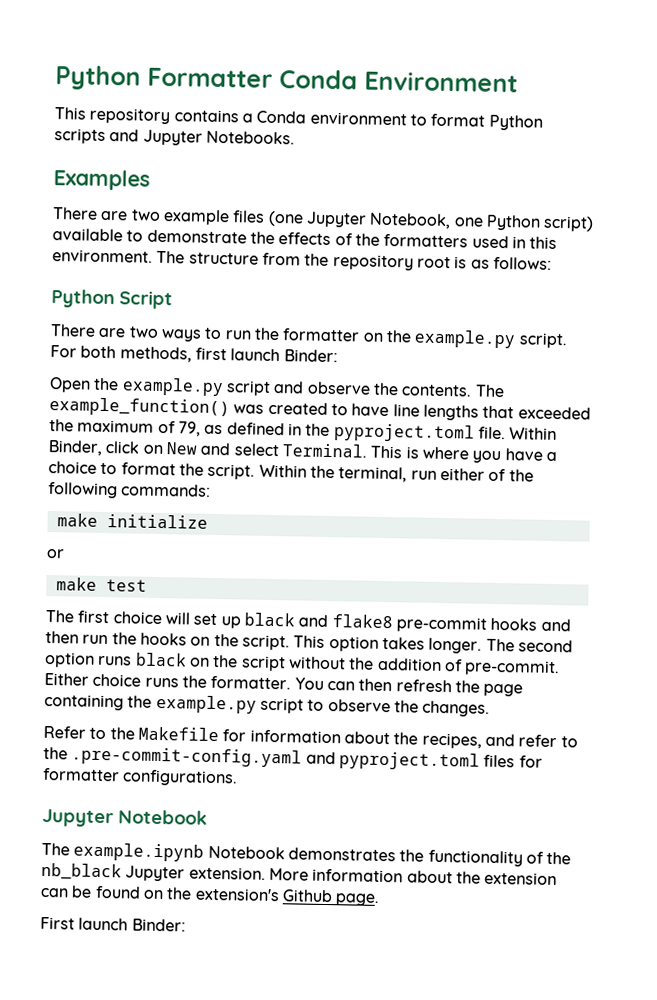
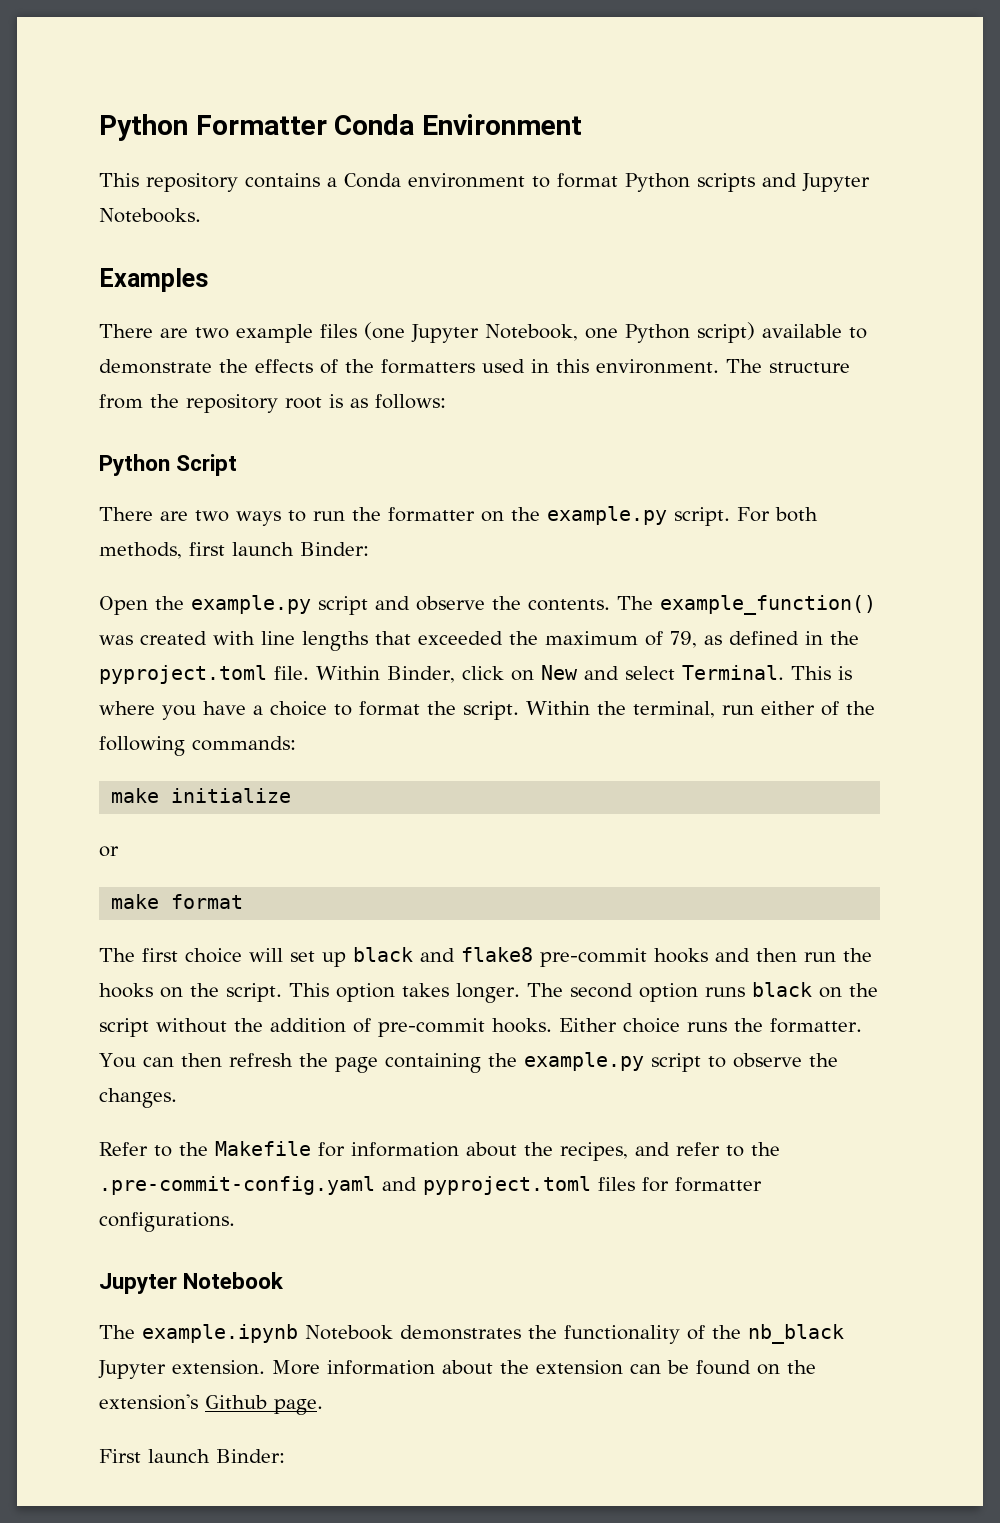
- The example_function() was created to have line lengths that exceeded the maximum of 79, as defined in the pyproject.toml file.
+ The example_function() was created with line lengths that exceeded the maximum of 79, as defined in the pyproject.toml file.
- make test
+ make format
- The second option runs black on the script without the addition of pre-commit.
+ The second option runs black on the script without the addition of pre-commit hooks.

